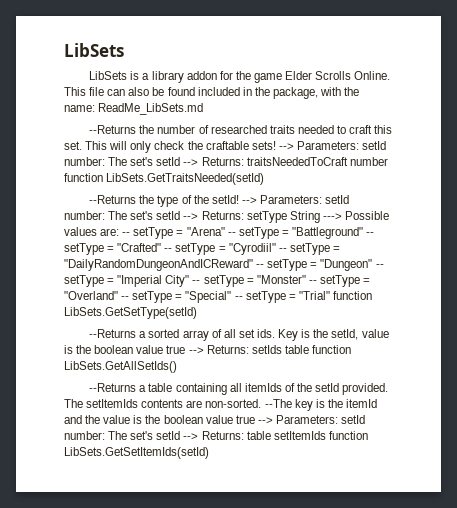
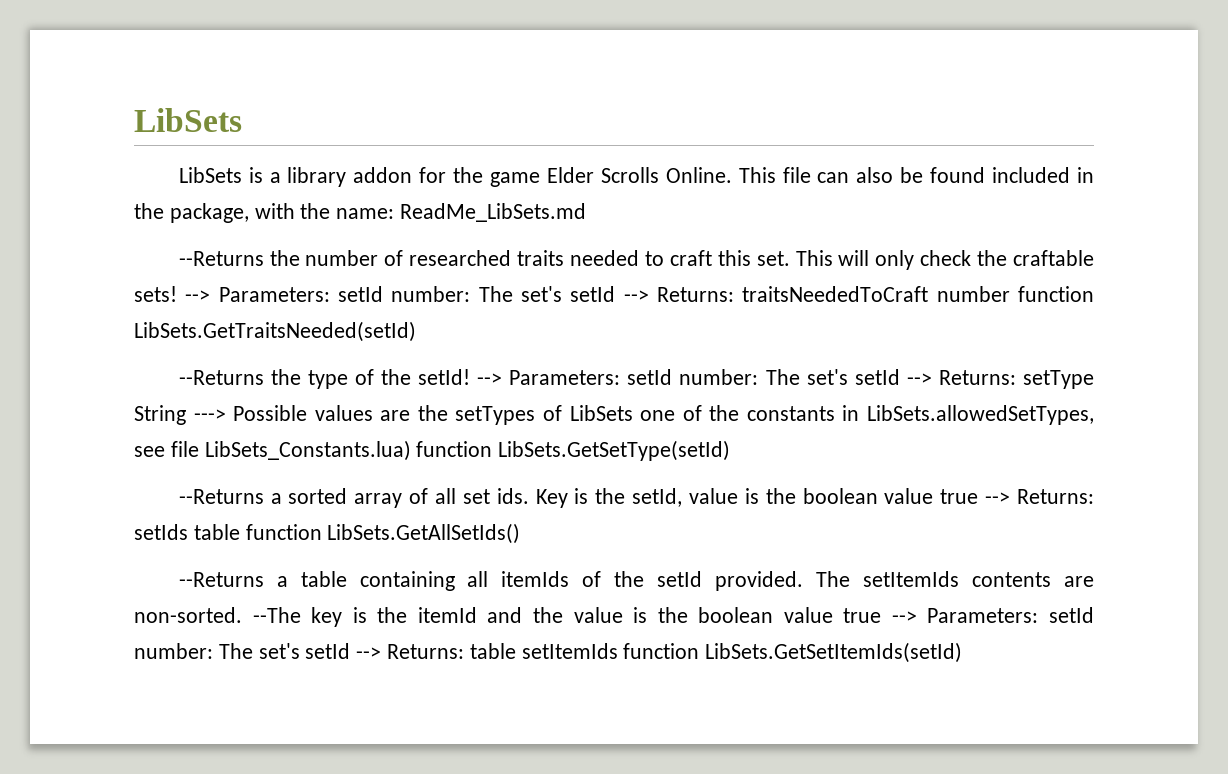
- --> Parameters: setId number: The set's setId --> Returns: setType String ---> Possible values are: -- setType = "Arena" -- setType = "Battleground" -- setType = "Crafted" -- setType = "Cyrodiil" -- setType = "DailyRandomDungeonAndICReward" -- setType = "Dungeon" -- setType = "Imperial City" -- setType = "Monster" -- setType = "Overland" -- setType = "Special" -- setType = "Trial" function LibSets.GetSetType(setId)
+ --> Parameters: setId number: The set's setId --> Returns: setType String ---> Possible values are the setTypes of LibSets one of the constants in LibSets.allowedSetTypes, see file LibSets_Constants.lua) function LibSets.GetSetType(setId)

